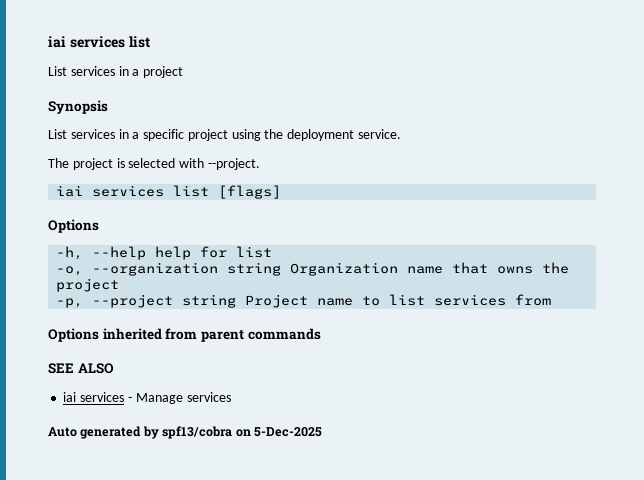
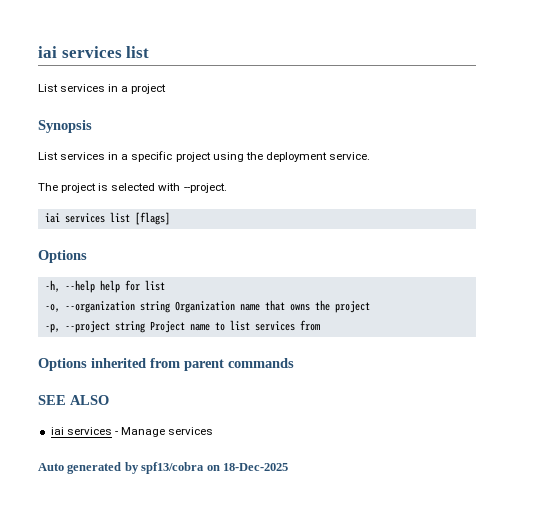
- Auto generated by spf13/cobra on 5-Dec-2025
+ Auto generated by spf13/cobra on 18-Dec-2025

